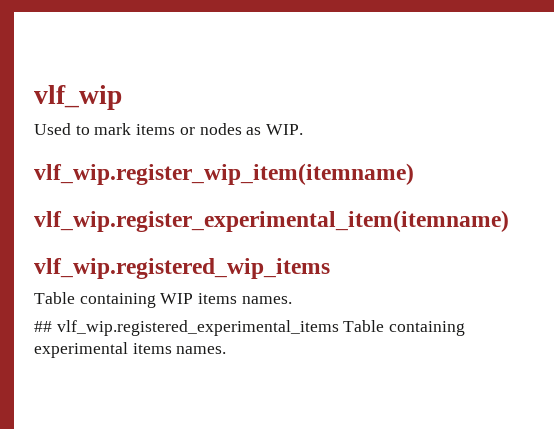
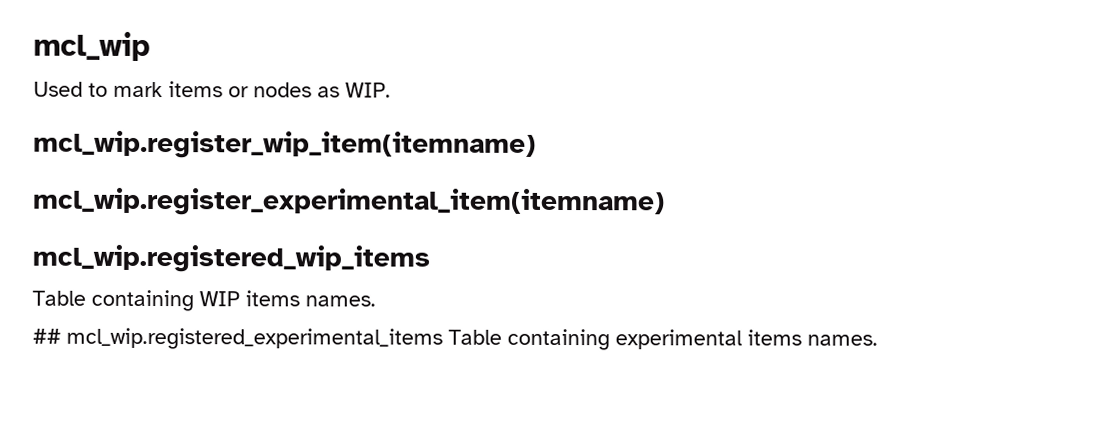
- vlf_wip
+ mcl_wip
- vlf_wip.register_wip_item(itemname)
- vlf_wip.register_experimental_item(itemname)
- vlf_wip.registered_wip_items
+ mcl_wip.register_wip_item(itemname)
+ mcl_wip.register_experimental_item(itemname)
+ mcl_wip.registered_wip_items
- ## vlf_wip.registered_experimental_items Table containing experimental items names.
+ ## mcl_wip.registered_experimental_items Table containing experimental items names.

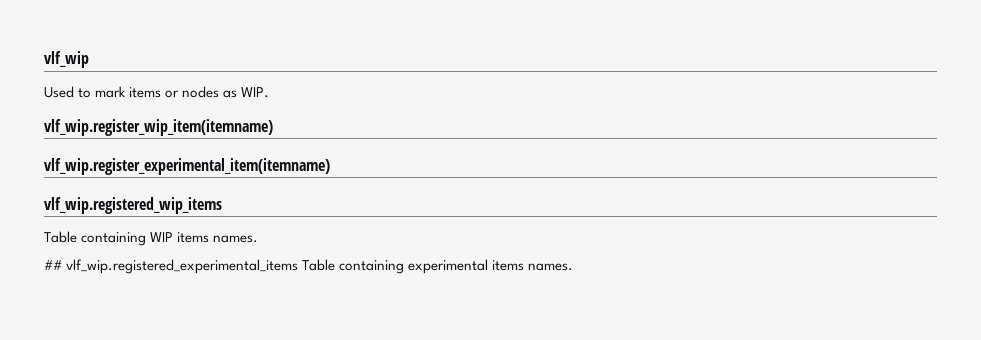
- mcl_wip
+ vlf_wip
- mcl_wip.register_wip_item(itemname)
- mcl_wip.register_experimental_item(itemname)
- mcl_wip.registered_wip_items
+ vlf_wip.register_wip_item(itemname)
+ vlf_wip.register_experimental_item(itemname)
+ vlf_wip.registered_wip_items
- ## mcl_wip.registered_experimental_items Table containing experimental items names.
+ ## vlf_wip.registered_experimental_items Table containing experimental items names.

